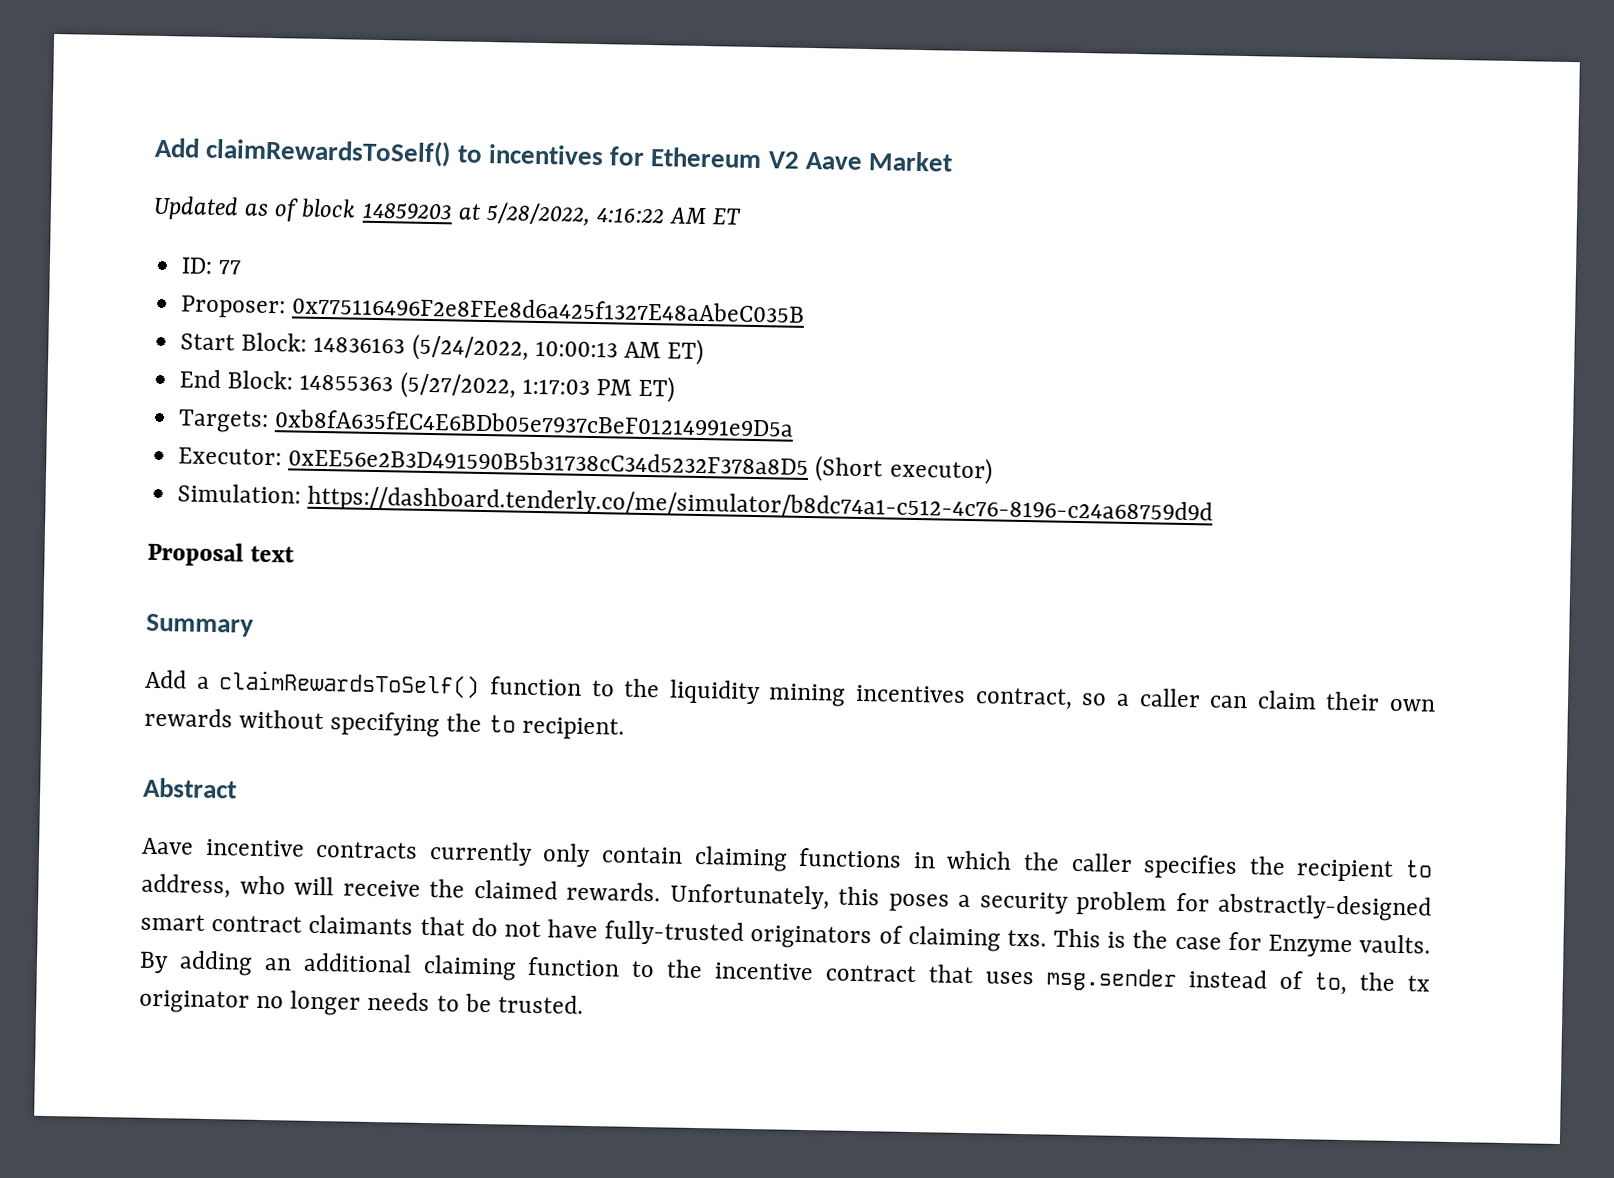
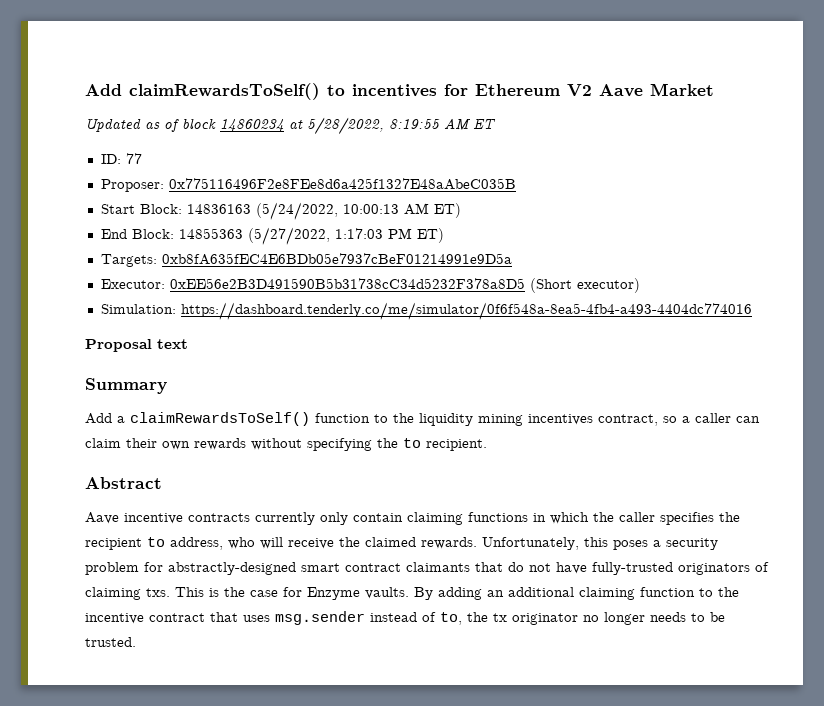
- Updated as of block 14859203 at 5/28/2022, 4:16:22 AM ET
+ Updated as of block 14860234 at 5/28/2022, 8:19:55 AM ET
- Simulation: https://dashboard.tenderly.co/me/simulator/b8dc74a1-c512-4c76-8196-c24a68759d9d
+ Simulation: https://dashboard.tenderly.co/me/simulator/0f6f548a-8ea5-4fb4-a493-4404dc774016

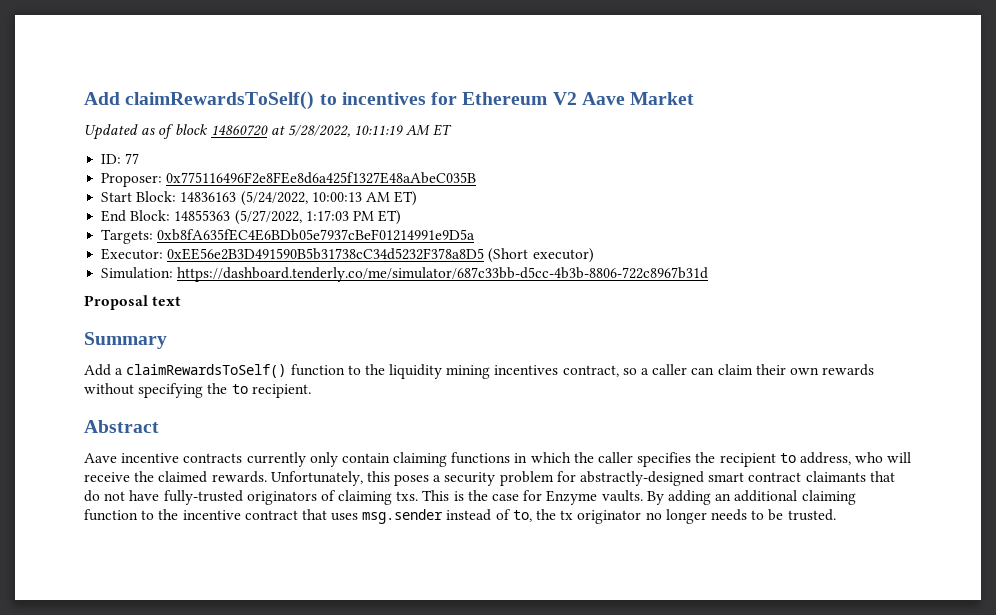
- Updated as of block 14860234 at 5/28/2022, 8:19:55 AM ET
+ Updated as of block 14860720 at 5/28/2022, 10:11:19 AM ET
- Simulation: https://dashboard.tenderly.co/me/simulator/0f6f548a-8ea5-4fb4-a493-4404dc774016
+ Simulation: https://dashboard.tenderly.co/me/simulator/687c33bb-d5cc-4b3b-8806-722c8967b31d

